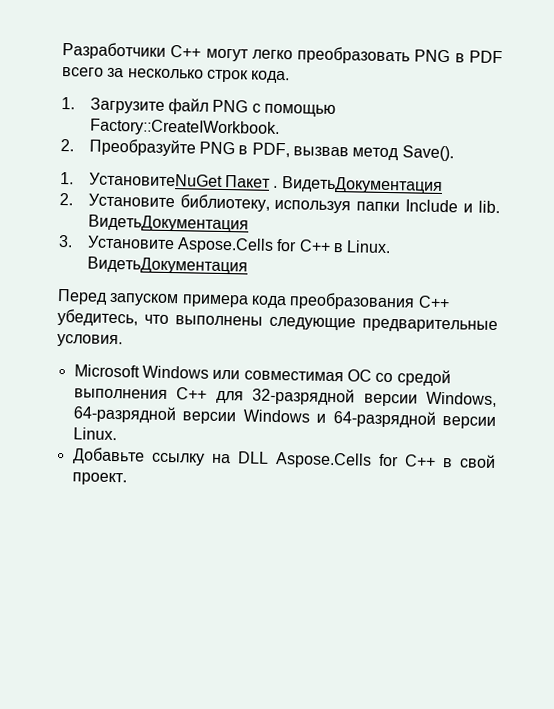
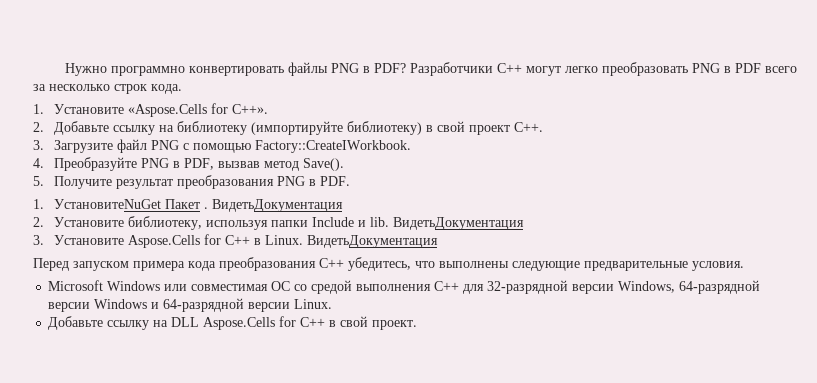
+ Нужно программно конвертировать файлы PNG в PDF?
- 1. Загрузите файл PNG с помощью Factory::CreateIWorkbook.
+ 1. Установите «Aspose.Cells for C++».
+ 2. Добавьте ссылку на библиотеку (импортируйте библиотеку) в свой проект C++.
+ 3. Загрузите файл PNG с помощью Factory::CreateIWorkbook.
- 2. Преобразуйте PNG в PDF, вызвав метод Save().
+ 4. Преобразуйте PNG в PDF, вызвав метод Save().
+ 5. Получите результат преобразования PNG в PDF.

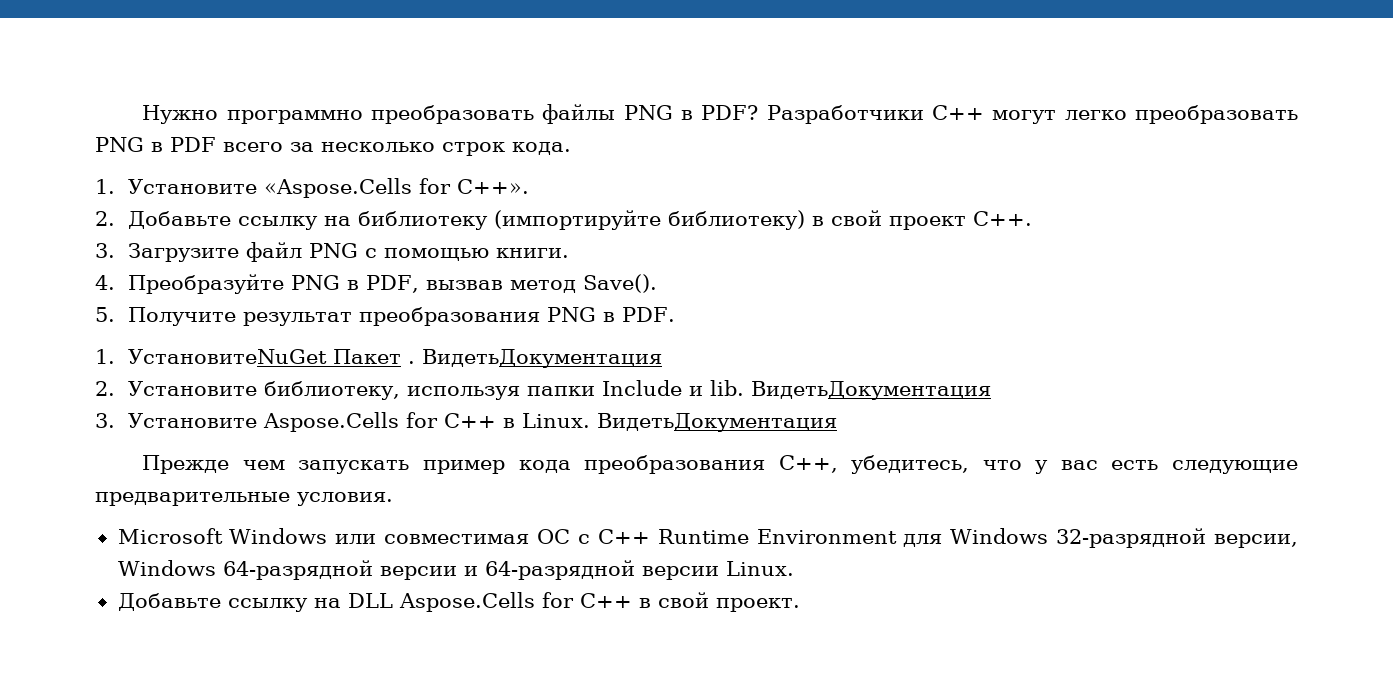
- Нужно программно конвертировать файлы PNG в PDF?
+ Нужно программно преобразовать файлы PNG в PDF?
- 3. Загрузите файл PNG с помощью Factory::CreateIWorkbook.
+ 3. Загрузите файл PNG с помощью книги.
- Перед запуском примера кода преобразования C++ убедитесь, что выполнены следующие предварительные условия.
+ Прежде чем запускать пример кода преобразования C++, убедитесь, что у вас есть следующие предварительные условия.
- Microsoft Windows или совместимая ОС со средой выполнения C++ для 32-разрядной версии Windows, 64-разрядной версии Windows и 64-разрядной версии Linux.
+ Microsoft Windows или совместимая ОС с C++ Runtime Environment для Windows 32-разрядной версии, Windows 64-разрядной версии и 64-разрядной версии Linux.

